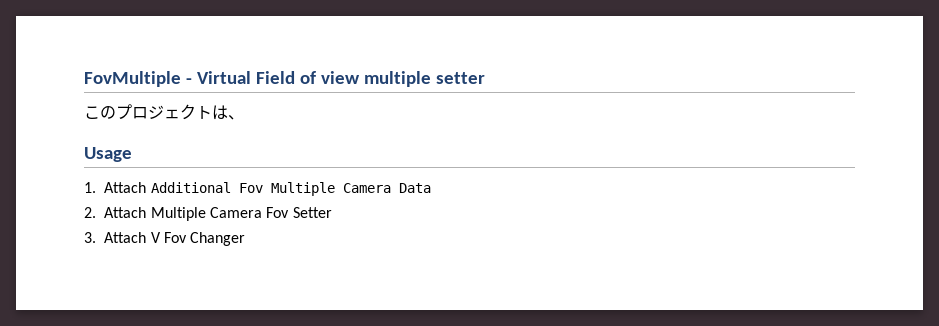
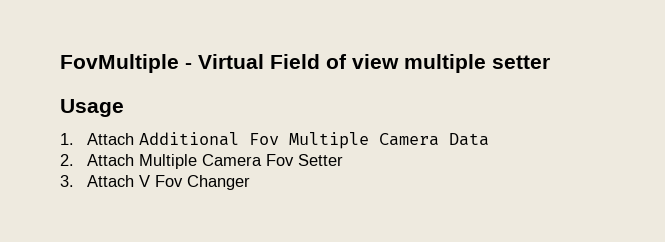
- このプロジェクトは、

